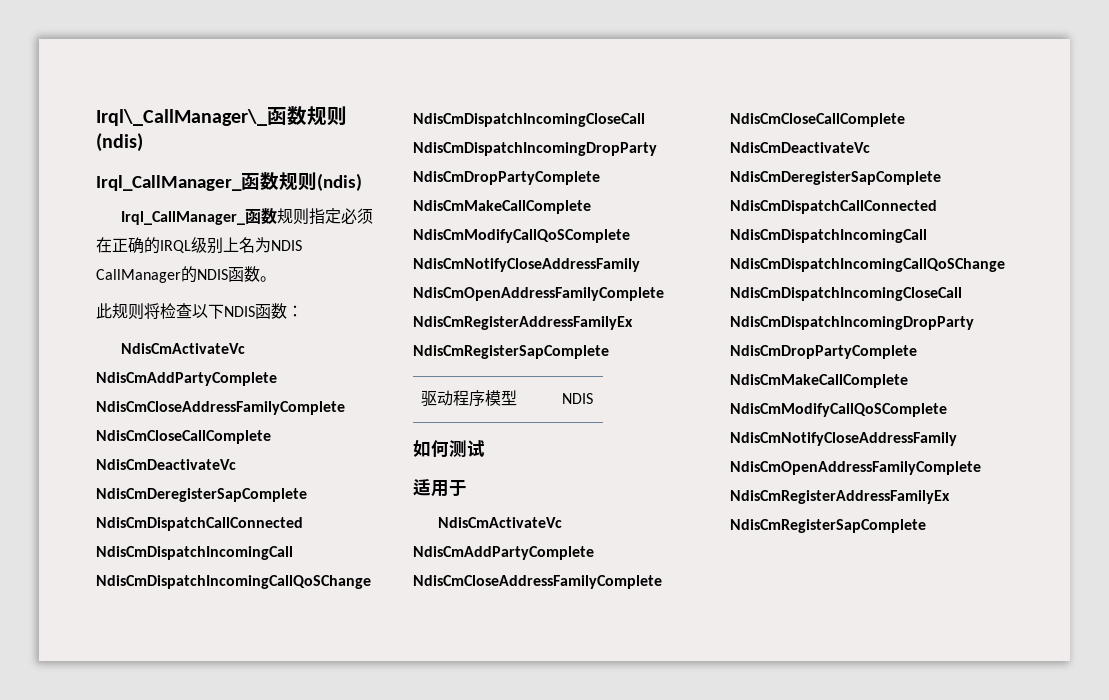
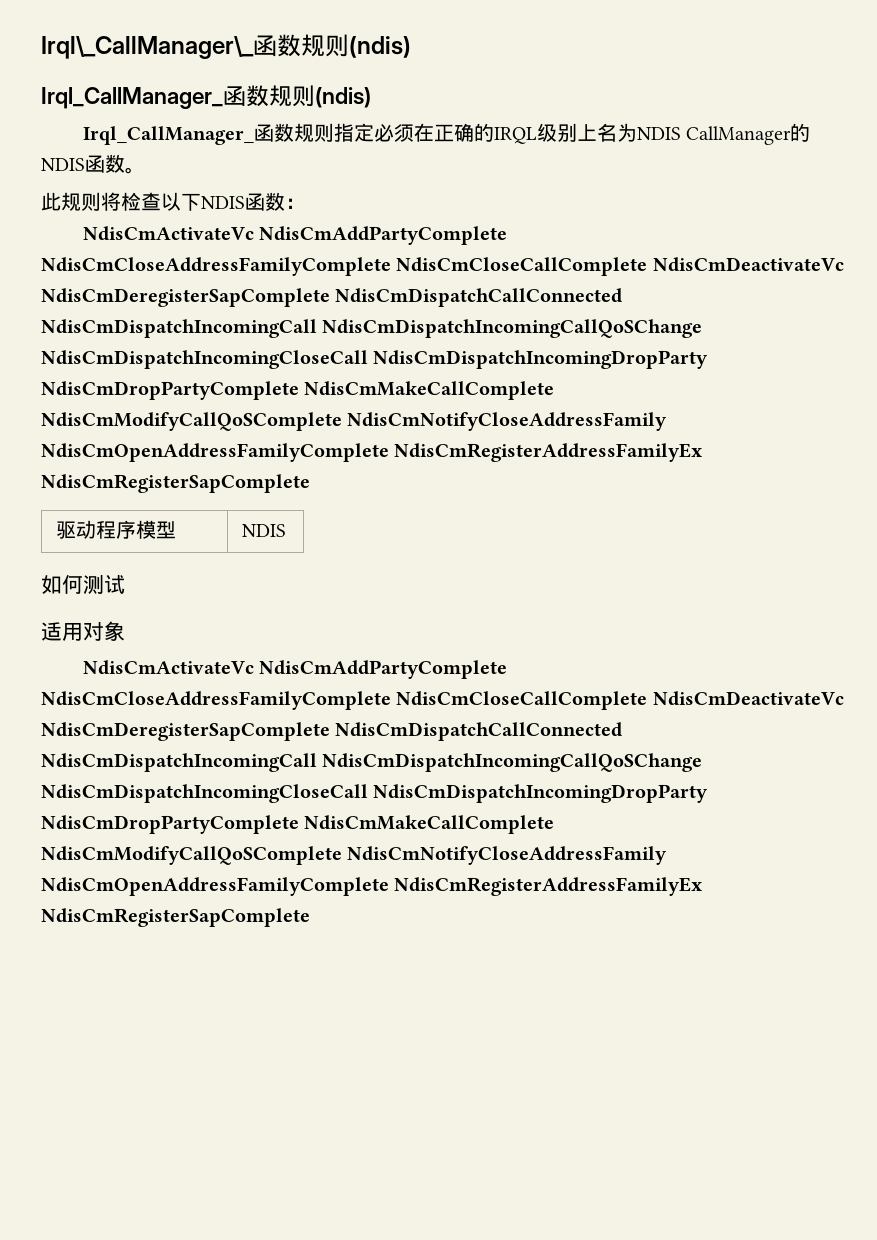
- 适用于
+ 适用对象

